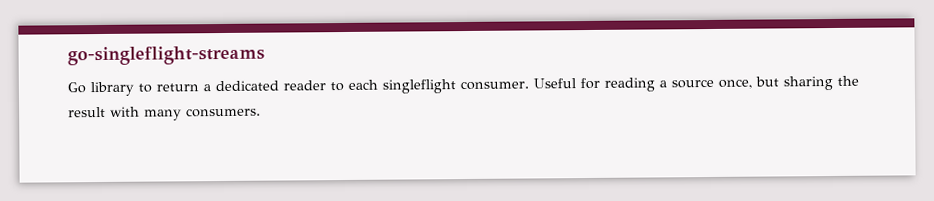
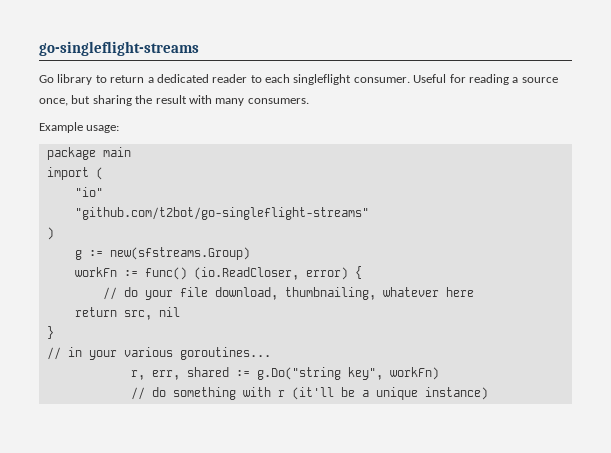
+ Example usage:
+ package main
+ import (
+ "io"
+ "github.com/t2bot/go-singleflight-streams"
+ )
+ g := new(sfstreams.Group)
+ workFn := func() (io.ReadCloser, error) {
+ // do your file download, thumbnailing, whatever here
+ return src, nil
+ }
+ // in your various goroutines...
+ r, err, shared := g.Do("string key", workFn)
+ // do something with r (it'll be a unique instance)

